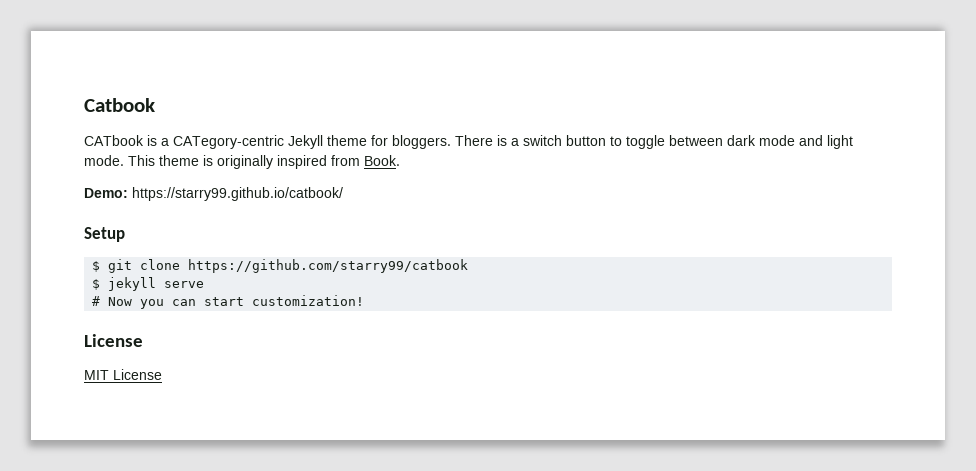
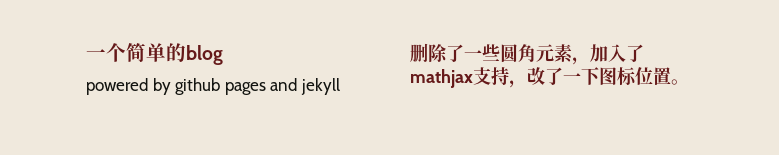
- Catbook
- CATbook is a CATegory-centric Jekyll theme for bloggers. There is a switch button to toggle between dark mode and light mode. This theme is originally inspired from Book.
- Demo: https://starry99.github.io/catbook/
- Setup
- $ git clone https://github.com/starry99/catbook
- $ jekyll serve
- # Now you can start customization!
- License
- MIT License
+ 一个简单的blog
+ powered by github pages and jekyll
+ 删除了一些圆角元素，加入了mathjax支持，改了一下图标位置。

